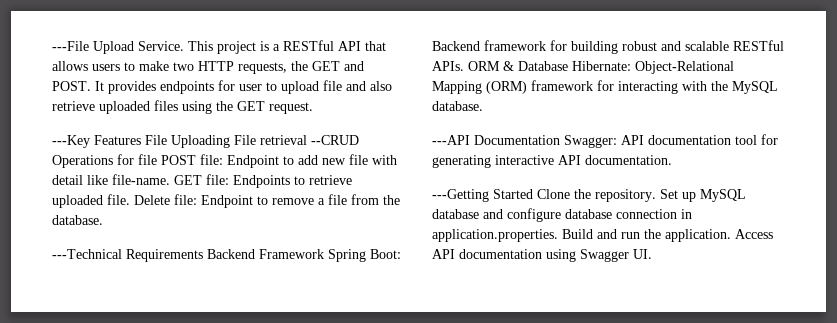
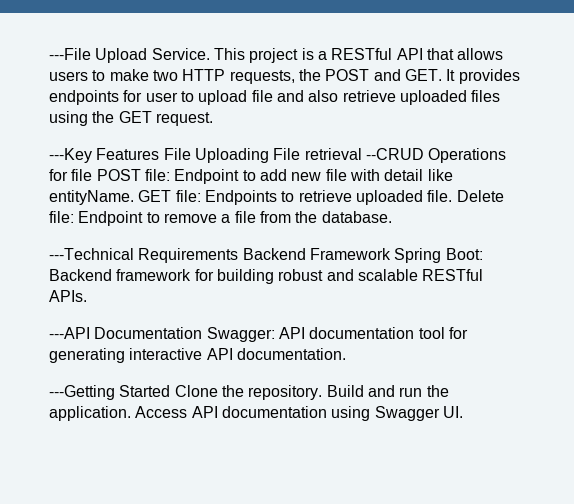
- This project is a RESTful API that allows users to make two HTTP requests, the GET and POST. It provides endpoints for user to upload file and also retrieve uploaded files using the GET request.
+ This project is a RESTful API that allows users to make two HTTP requests, the POST and GET. It provides endpoints for user to upload file and also retrieve uploaded files using the GET request.
- ---Key Features File Uploading File retrieval --CRUD Operations for file POST file: Endpoint to add new file with detail like file-name.
+ ---Key Features File Uploading File retrieval --CRUD Operations for file POST file: Endpoint to add new file with detail like entityName.
- ORM & Database Hibernate: Object-Relational Mapping (ORM) framework for interacting with the MySQL database.
- Set up MySQL database and configure database connection in application.properties. Build and run the application.
+ Build and run the application.

